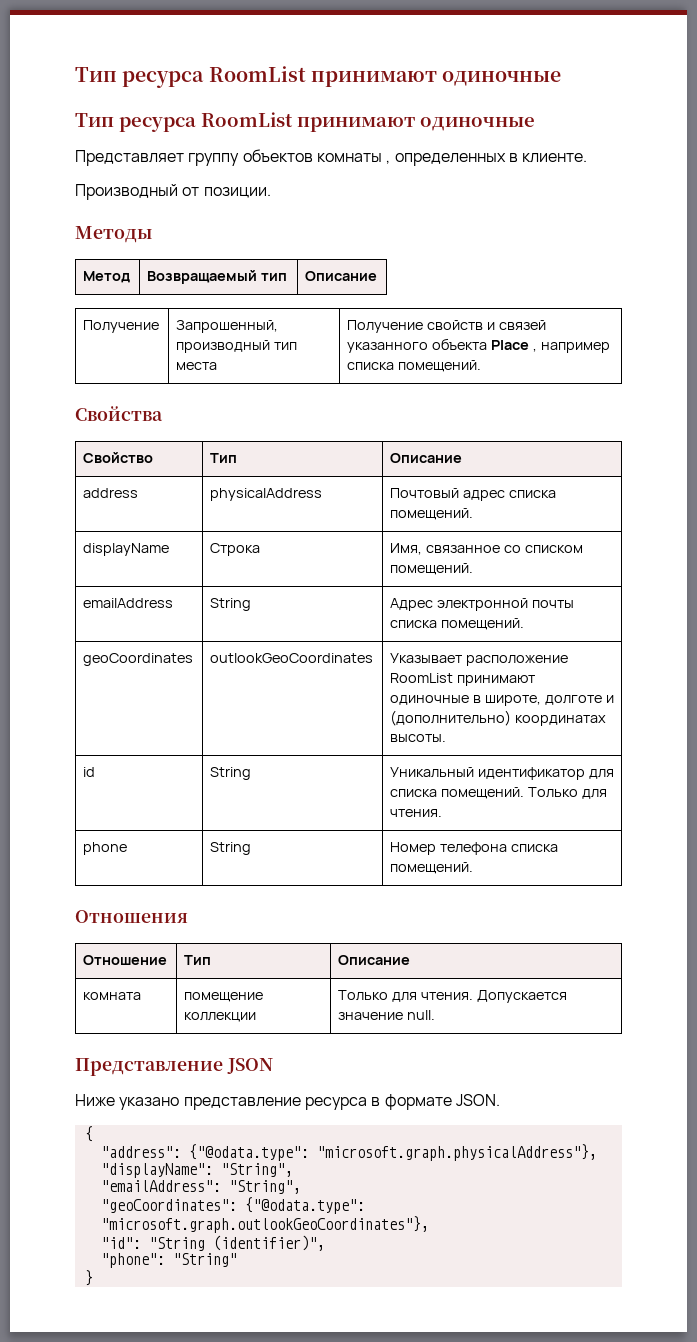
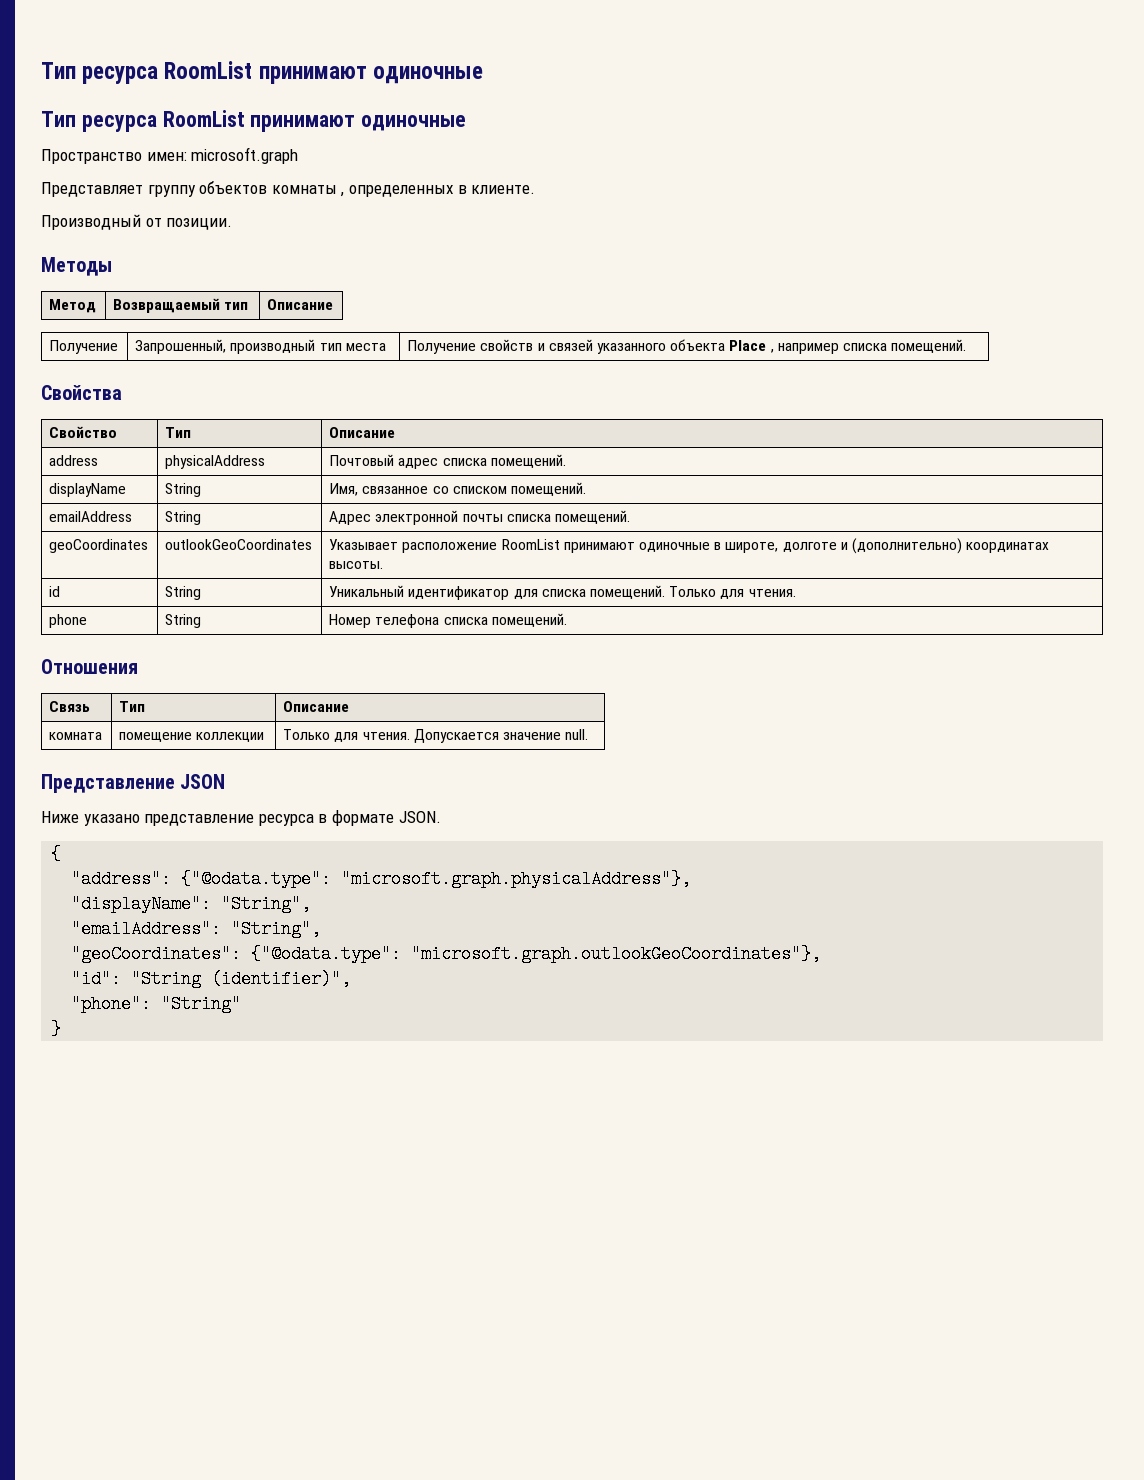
+ Пространство имен: microsoft.graph
- displayName | Строка | Имя, связанное со списком помещений.
+ displayName | String | Имя, связанное со списком помещений.
- Отношение | Тип | Описание
+ Связь | Тип | Описание

